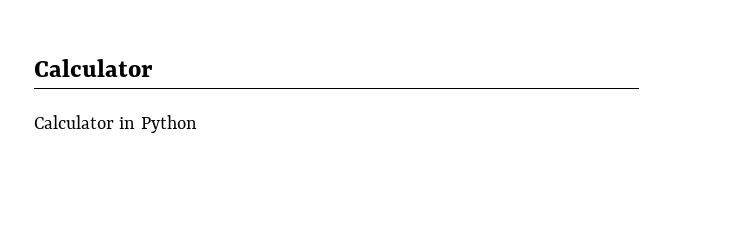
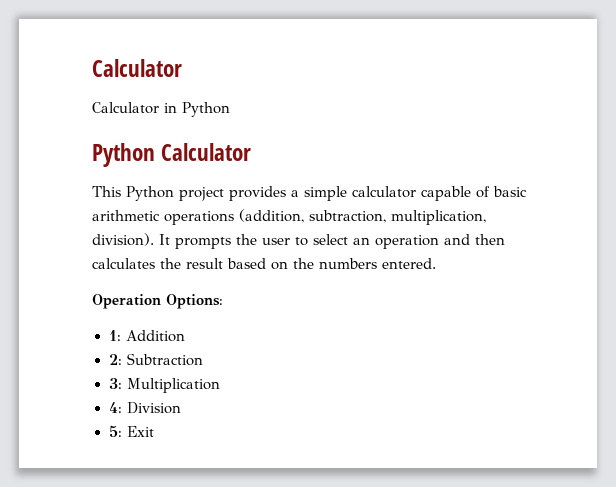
+ Python Calculator
+ This Python project provides a simple calculator capable of basic arithmetic operations (addition, subtraction, multiplication, division). It prompts the user to select an operation and then calculates the result based on the numbers entered.
+ Operation Options:
+ 1: Addition
+ 2: Subtraction
+ 3: Multiplication
+ 4: Division
+ 5: Exit

